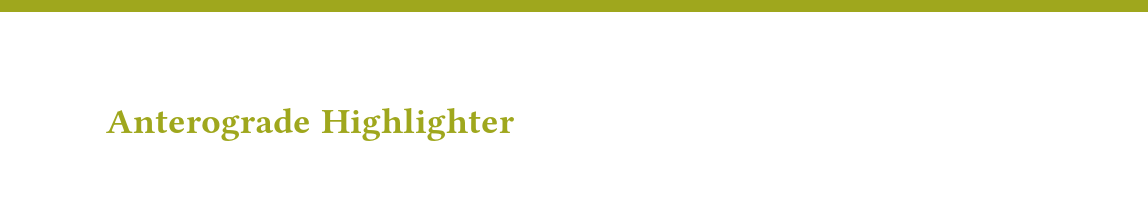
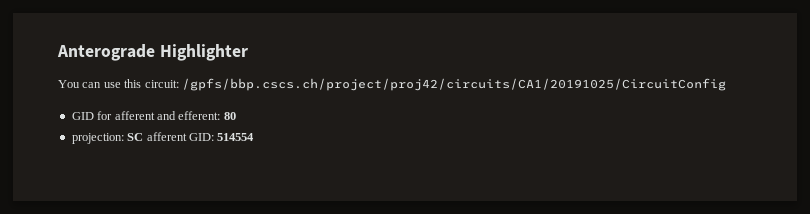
+ You can use this circuit: /gpfs/bbp.cscs.ch/project/proj42/circuits/CA1/20191025/CircuitConfig
+ GID for afferent and efferent: 80
+ projection: SC afferent GID: 514554

